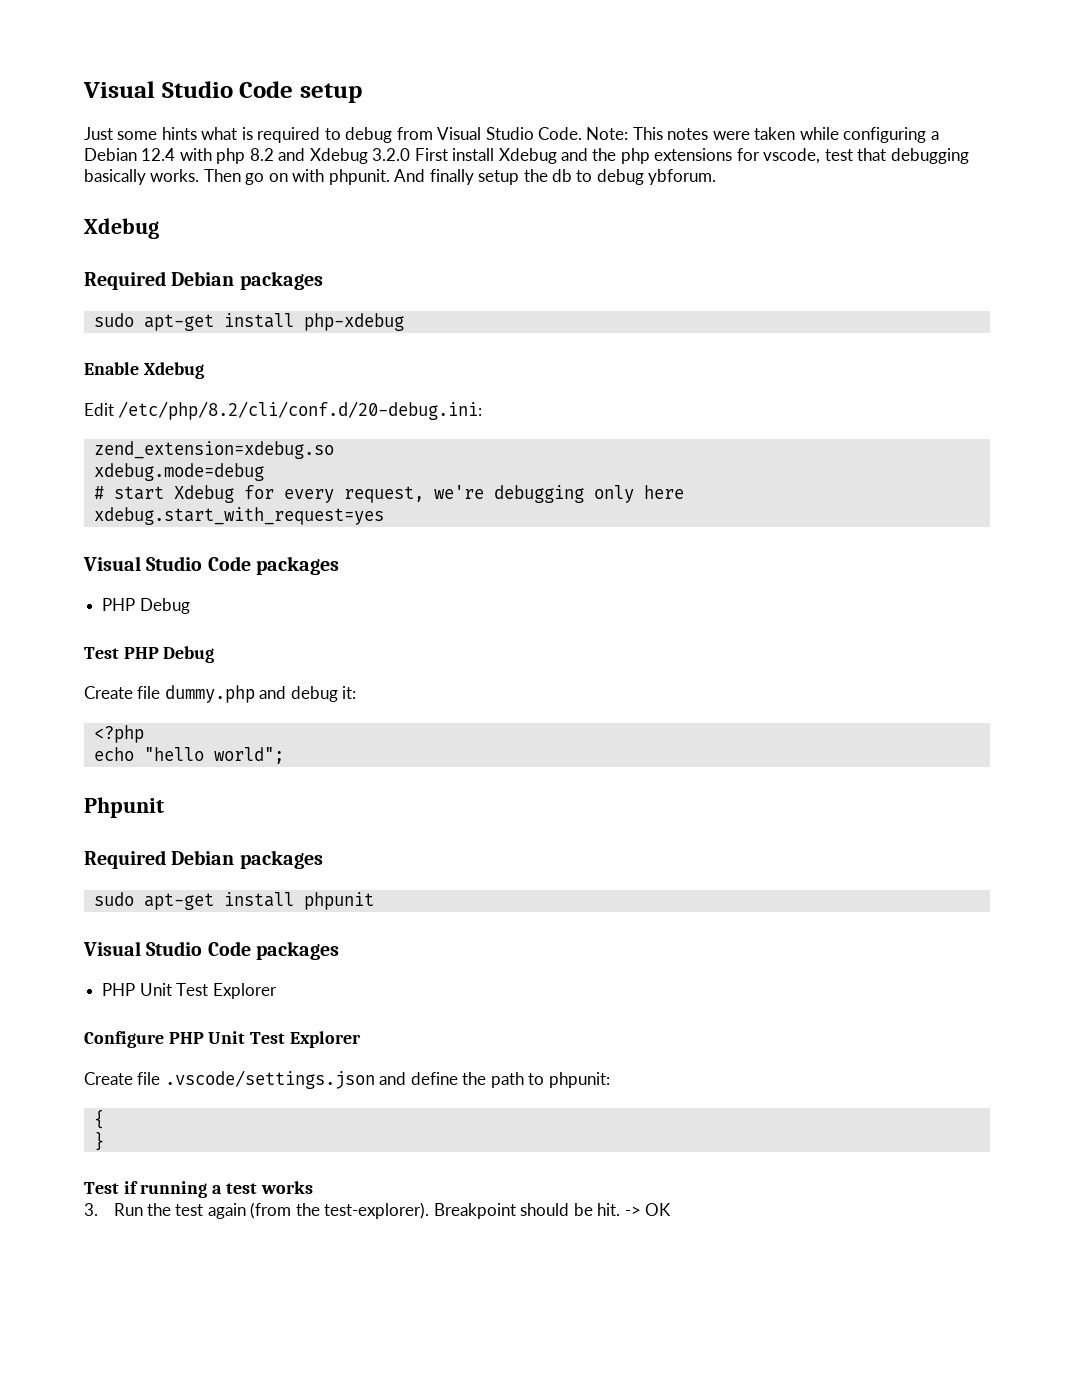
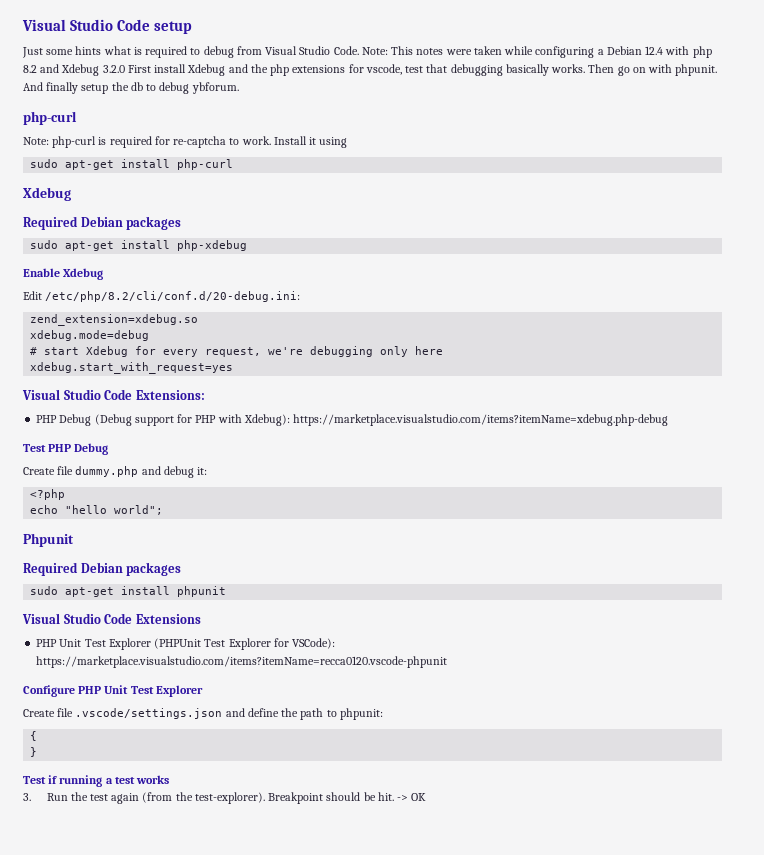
  And finally setup the db to debug ybforum.
+ php-curl
+ Note: php-curl is required for re-captcha to work. Install it using
+ sudo apt-get install php-curl
  xdebug.start_with_request=yes
- Visual Studio Code packages
- PHP Debug
+ Visual Studio Code Extensions:
+ PHP Debug (Debug support for PHP with Xdebug): https://marketplace.visualstudio.com/items?itemName=xdebug.php-debug
  sudo apt-get install phpunit
- Visual Studio Code packages
- PHP Unit Test Explorer
+ Visual Studio Code Extensions
+ PHP Unit Test Explorer (PHPUnit Test Explorer for VSCode): https://marketplace.visualstudio.com/items?itemName=recca0120.vscode-phpunit

